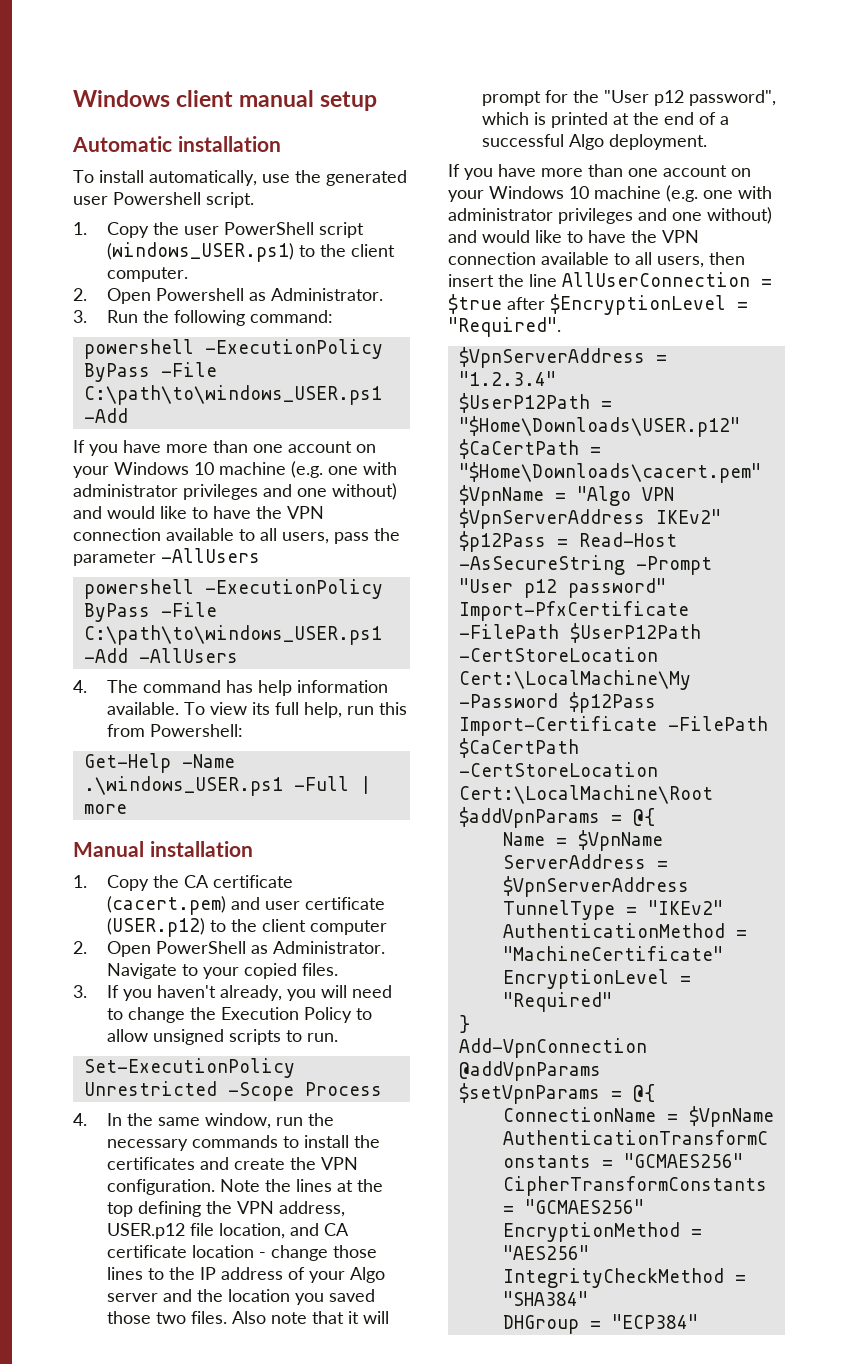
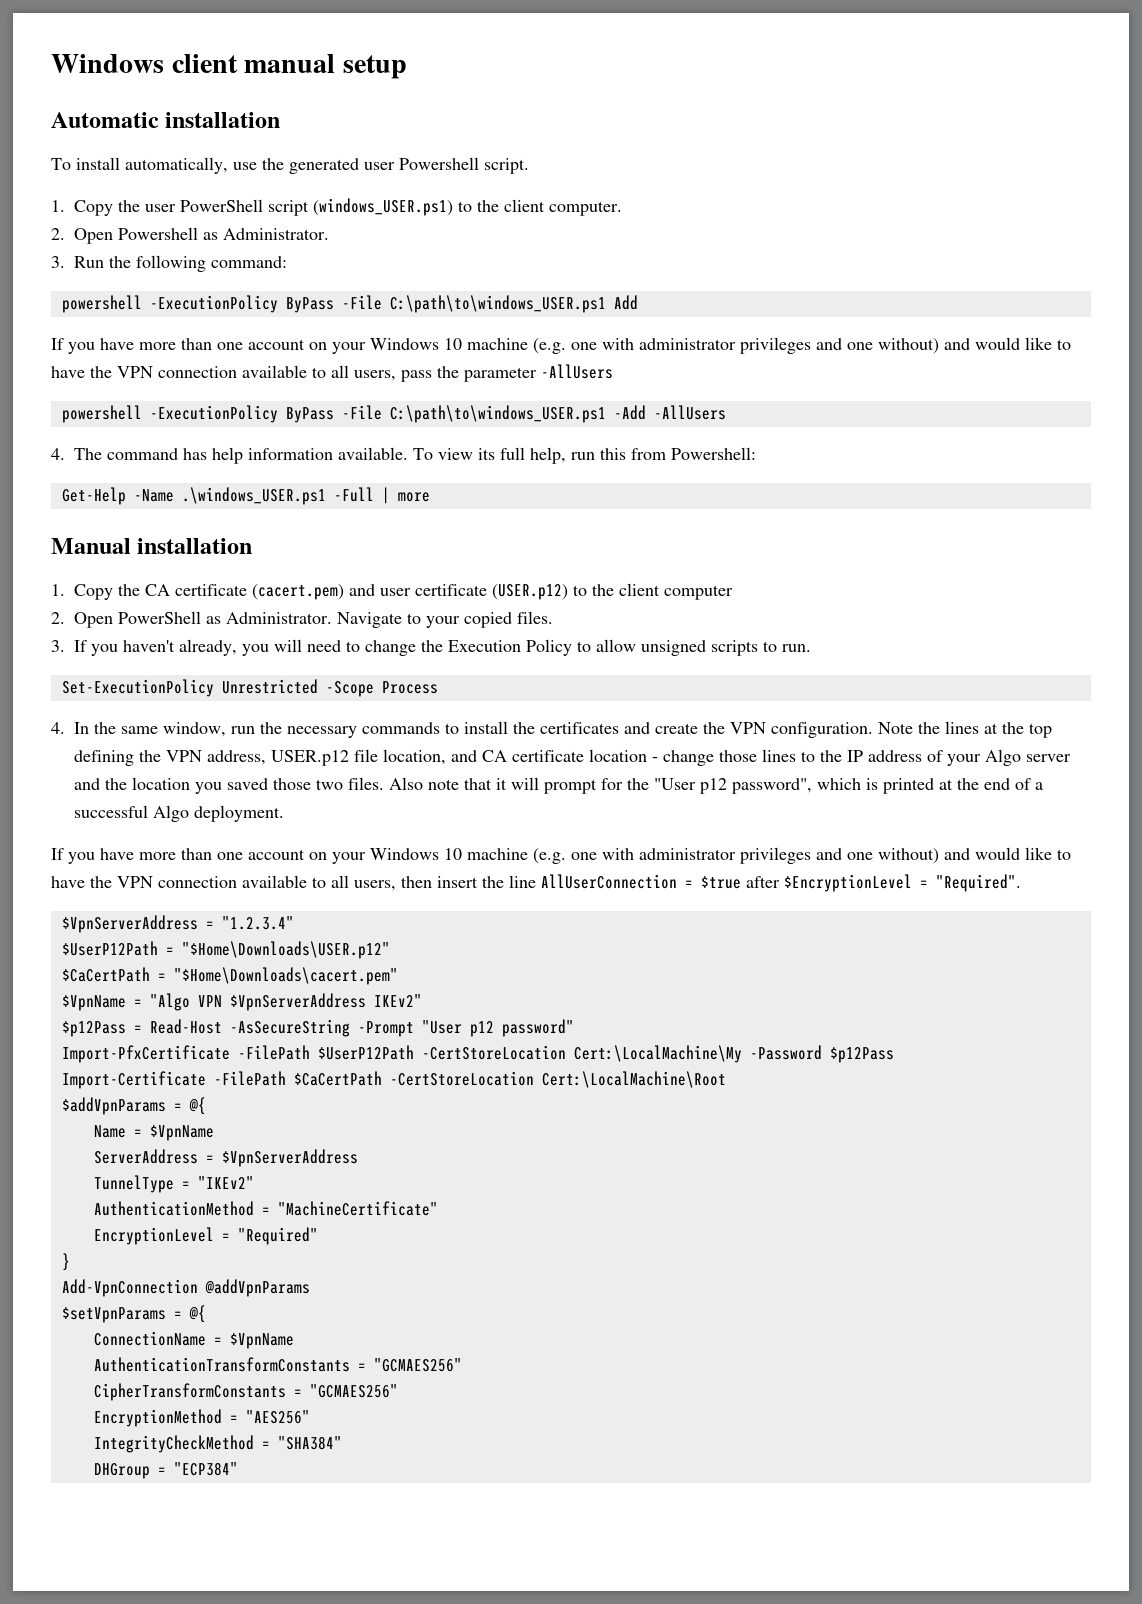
  3. Run the following command:
- powershell -ExecutionPolicy ByPass -File C:\path\to\windows_USER.ps1 -Add
+ powershell -ExecutionPolicy ByPass -File C:\path\to\windows_USER.ps1 Add

